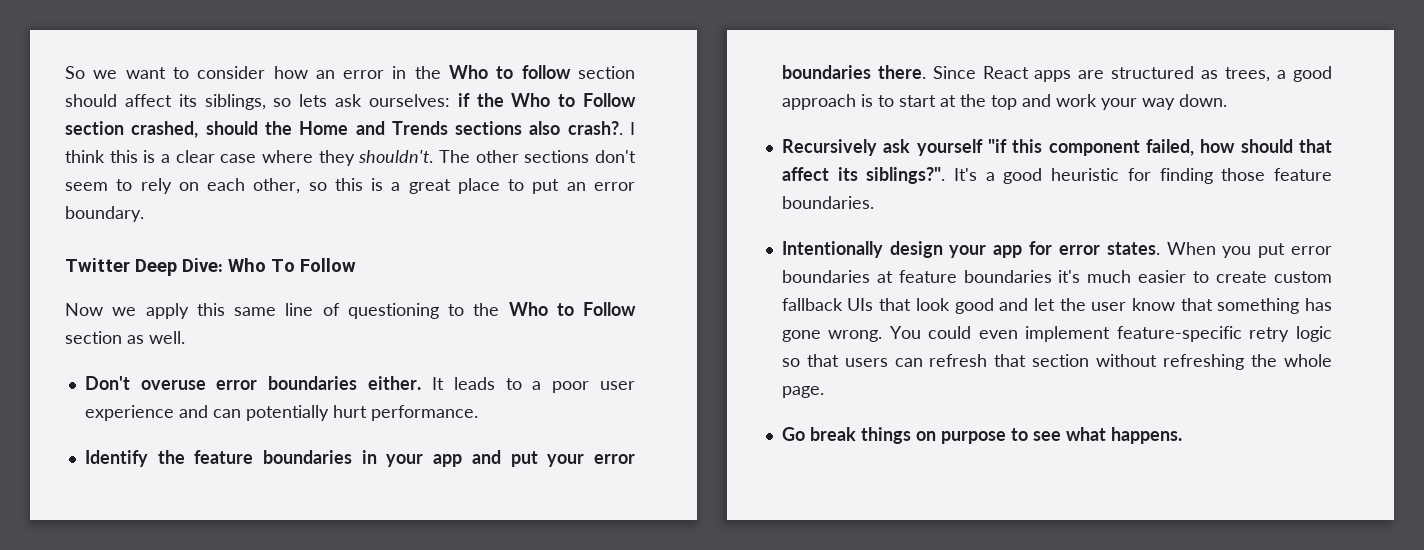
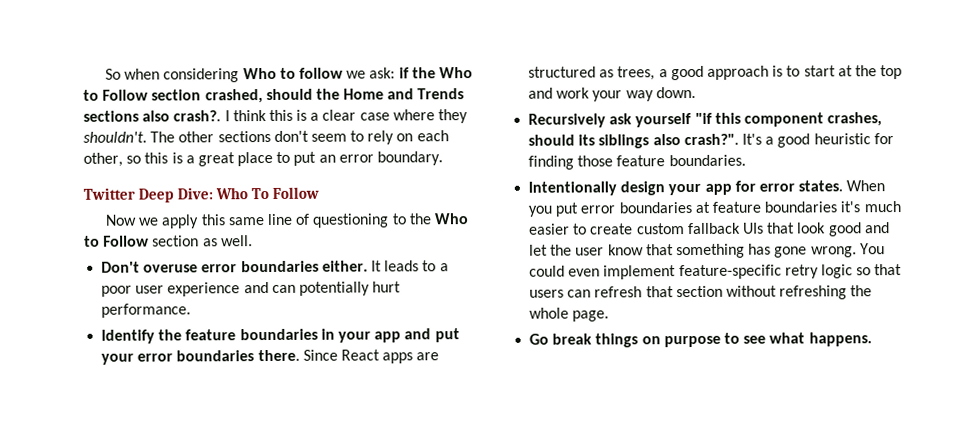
- So we want to consider how an error in the Who to follow section should affect its siblings, so lets ask ourselves: if the Who to Follow section crashed, should the Home and Trends sections also crash?.
+ So when considering Who to follow we ask: if the Who to Follow section crashed, should the Home and Trends sections also crash?.
- Recursively ask yourself "if this component failed, how should that affect its siblings?".
+ Recursively ask yourself "if this component crashes, should its siblings also crash?".

